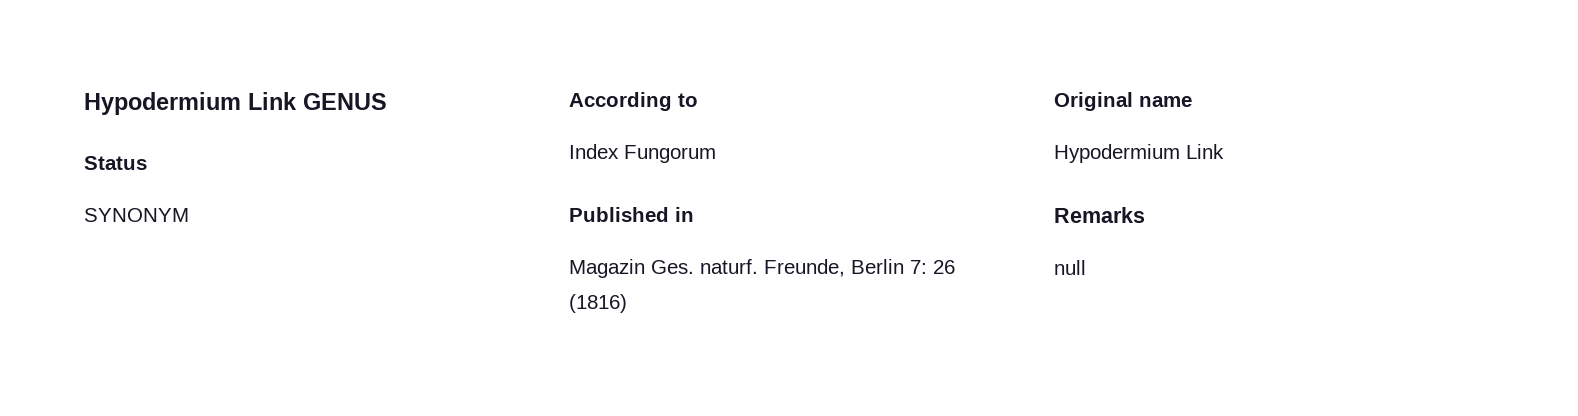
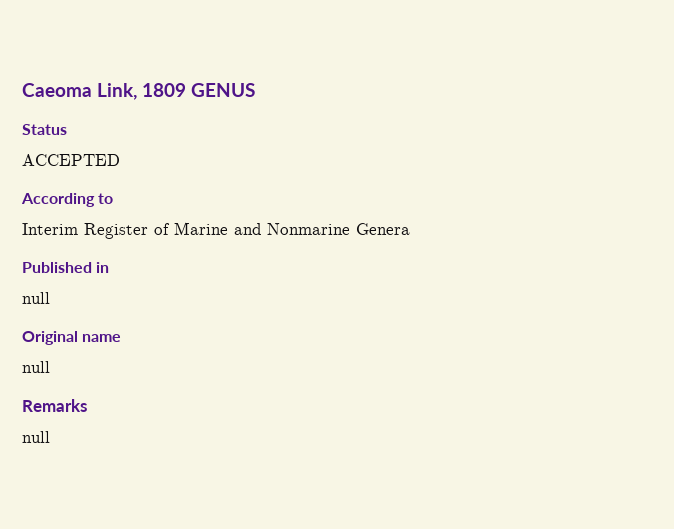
- Hypodermium Link GENUS
+ Caeoma Link, 1809 GENUS
- SYNONYM
+ ACCEPTED
- Index Fungorum
+ Interim Register of Marine and Nonmarine Genera
  Published in
- Magazin Ges. naturf. Freunde, Berlin 7: 26 (1816)
+ null
  Original name
- Hypodermium Link
+ null

